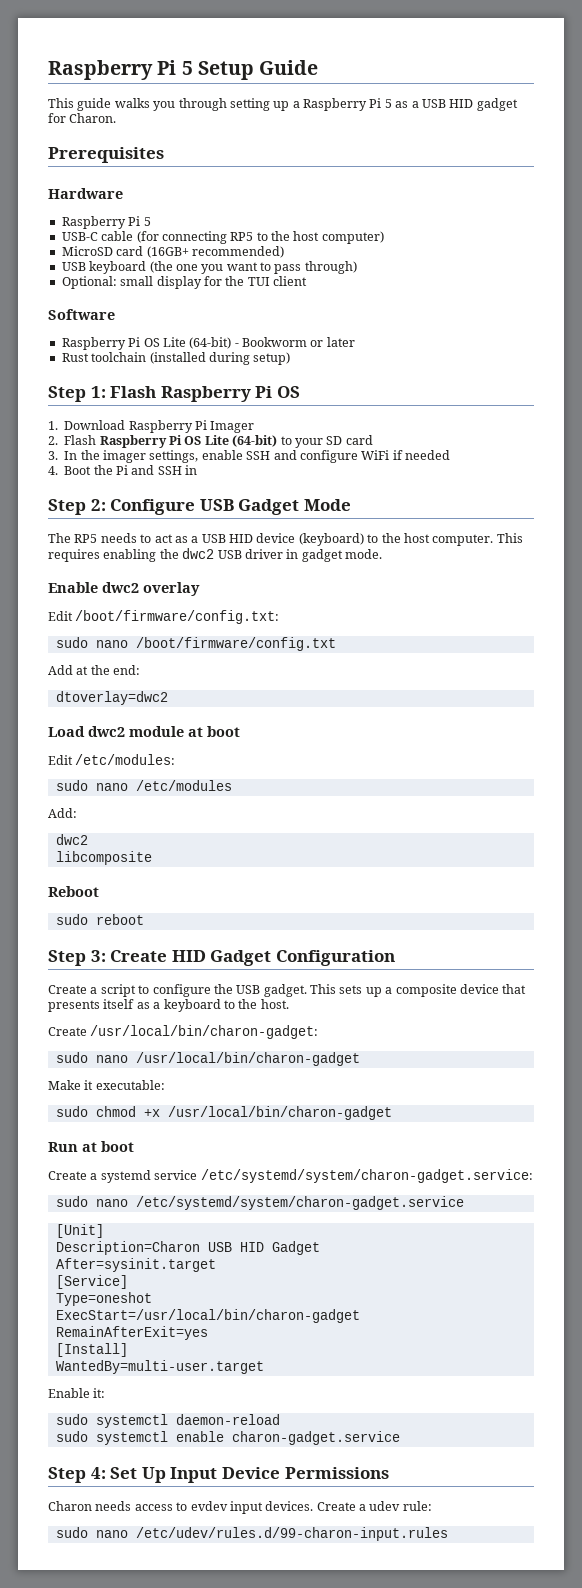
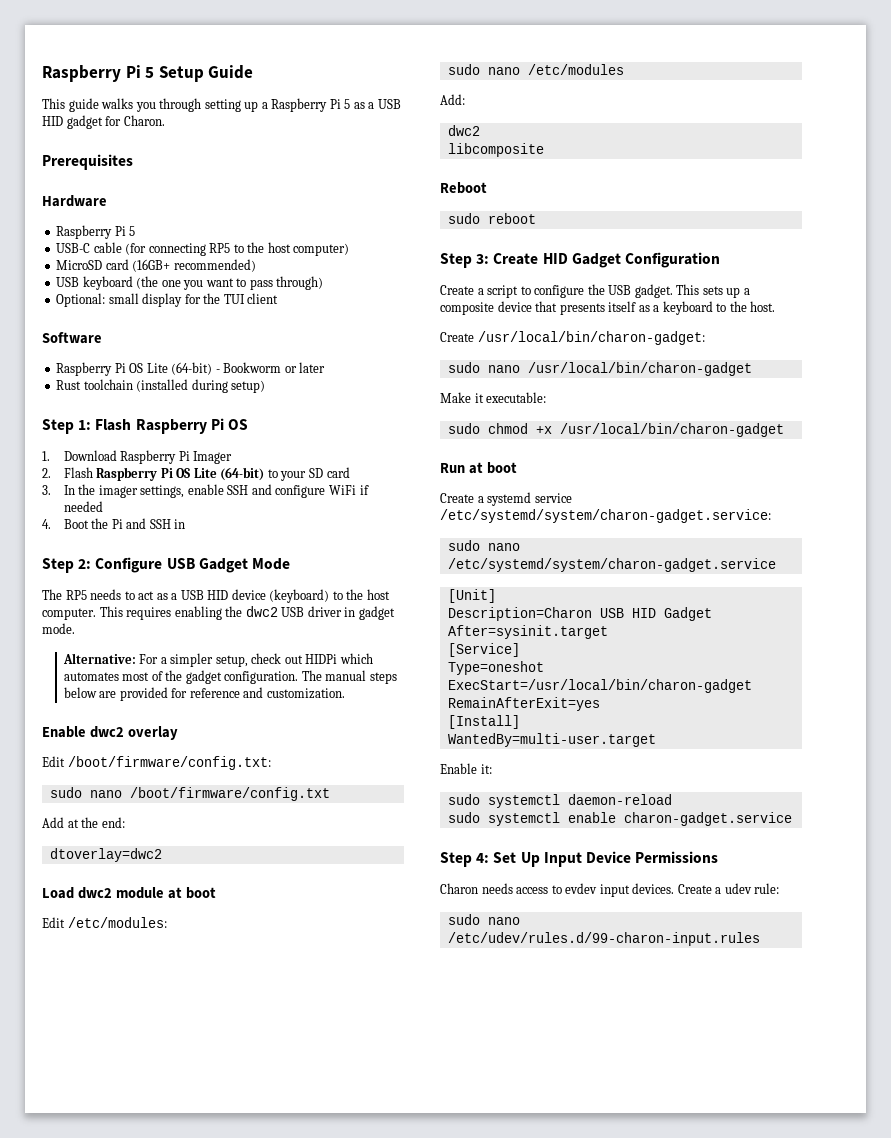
+ Alternative: For a simpler setup, check out HIDPi which automates most of the gadget configuration. The manual steps below are provided for reference and customization.

